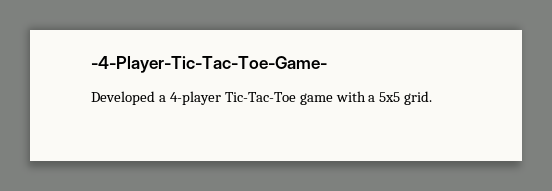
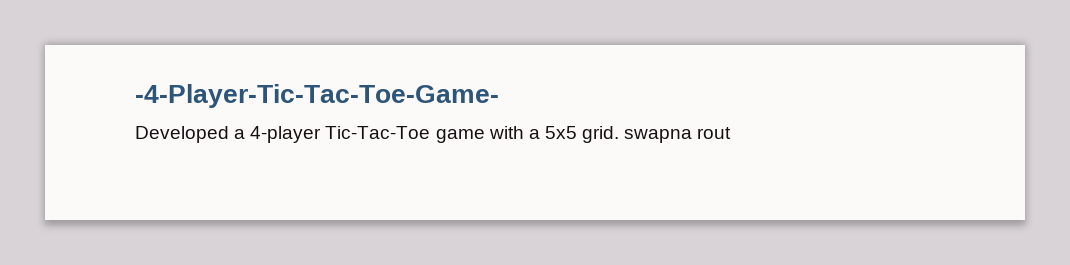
- Developed a 4-player Tic-Tac-Toe game with a 5x5 grid.
+ Developed a 4-player Tic-Tac-Toe game with a 5x5 grid. swapna rout

